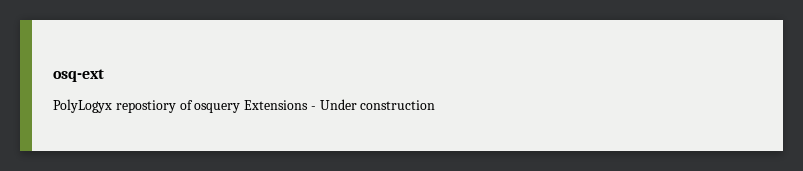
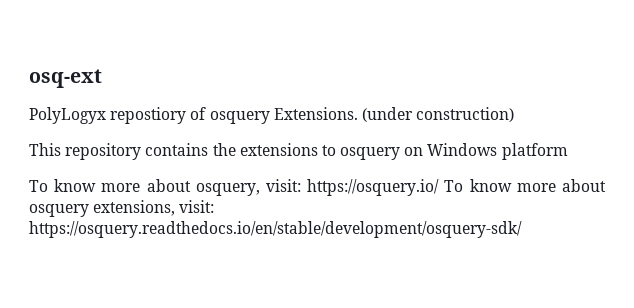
- PolyLogyx repostiory of osquery Extensions - Under construction
+ PolyLogyx repostiory of osquery Extensions. (under construction)
+ This repository contains the extensions to osquery on Windows platform
+ To know more about osquery, visit: https://osquery.io/ To know more about osquery extensions, visit: https://osquery.readthedocs.io/en/stable/development/osquery-sdk/

